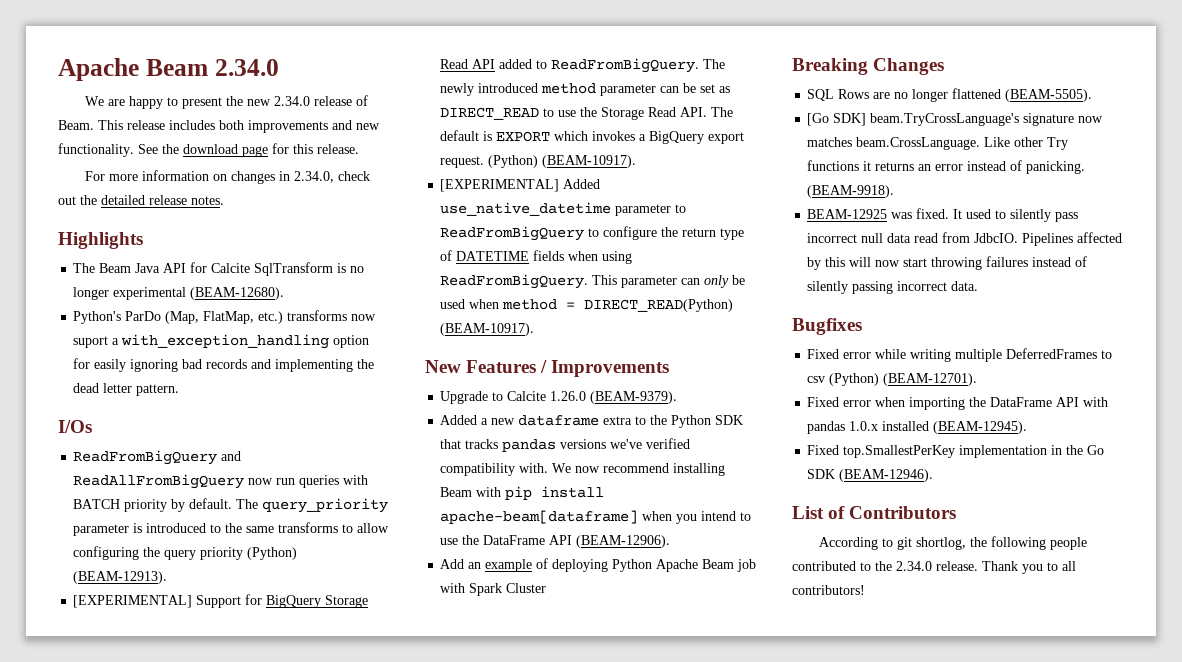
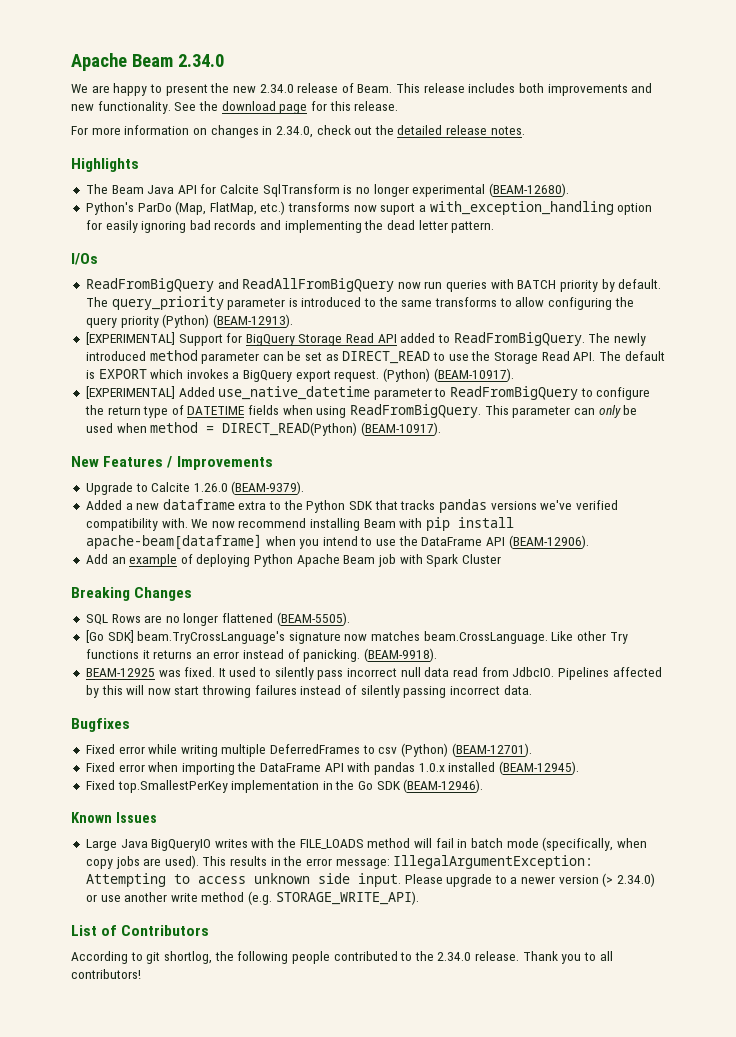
+ Known Issues
+ Large Java BigQueryIO writes with the FILE_LOADS method will fail in batch mode (specifically, when copy jobs are used). This results in the error message: IllegalArgumentException: Attempting to access unknown side input. Please upgrade to a newer version (> 2.34.0) or use another write method (e.g. STORAGE_WRITE_API).

